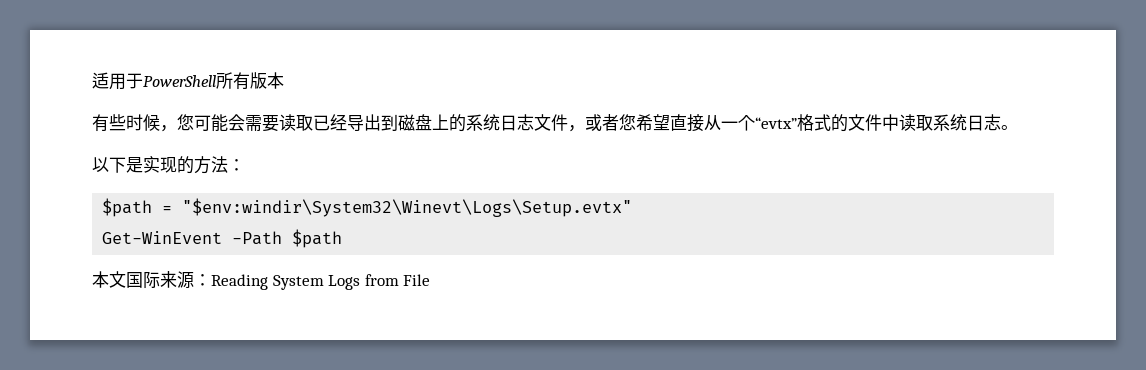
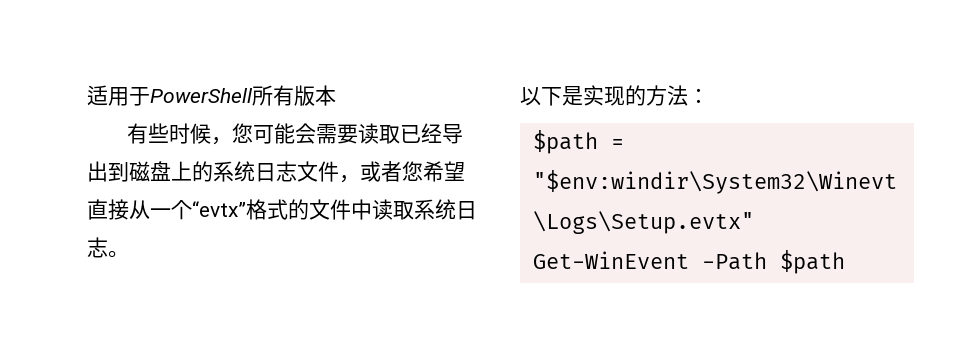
- 本文国际来源：Reading System Logs from File

